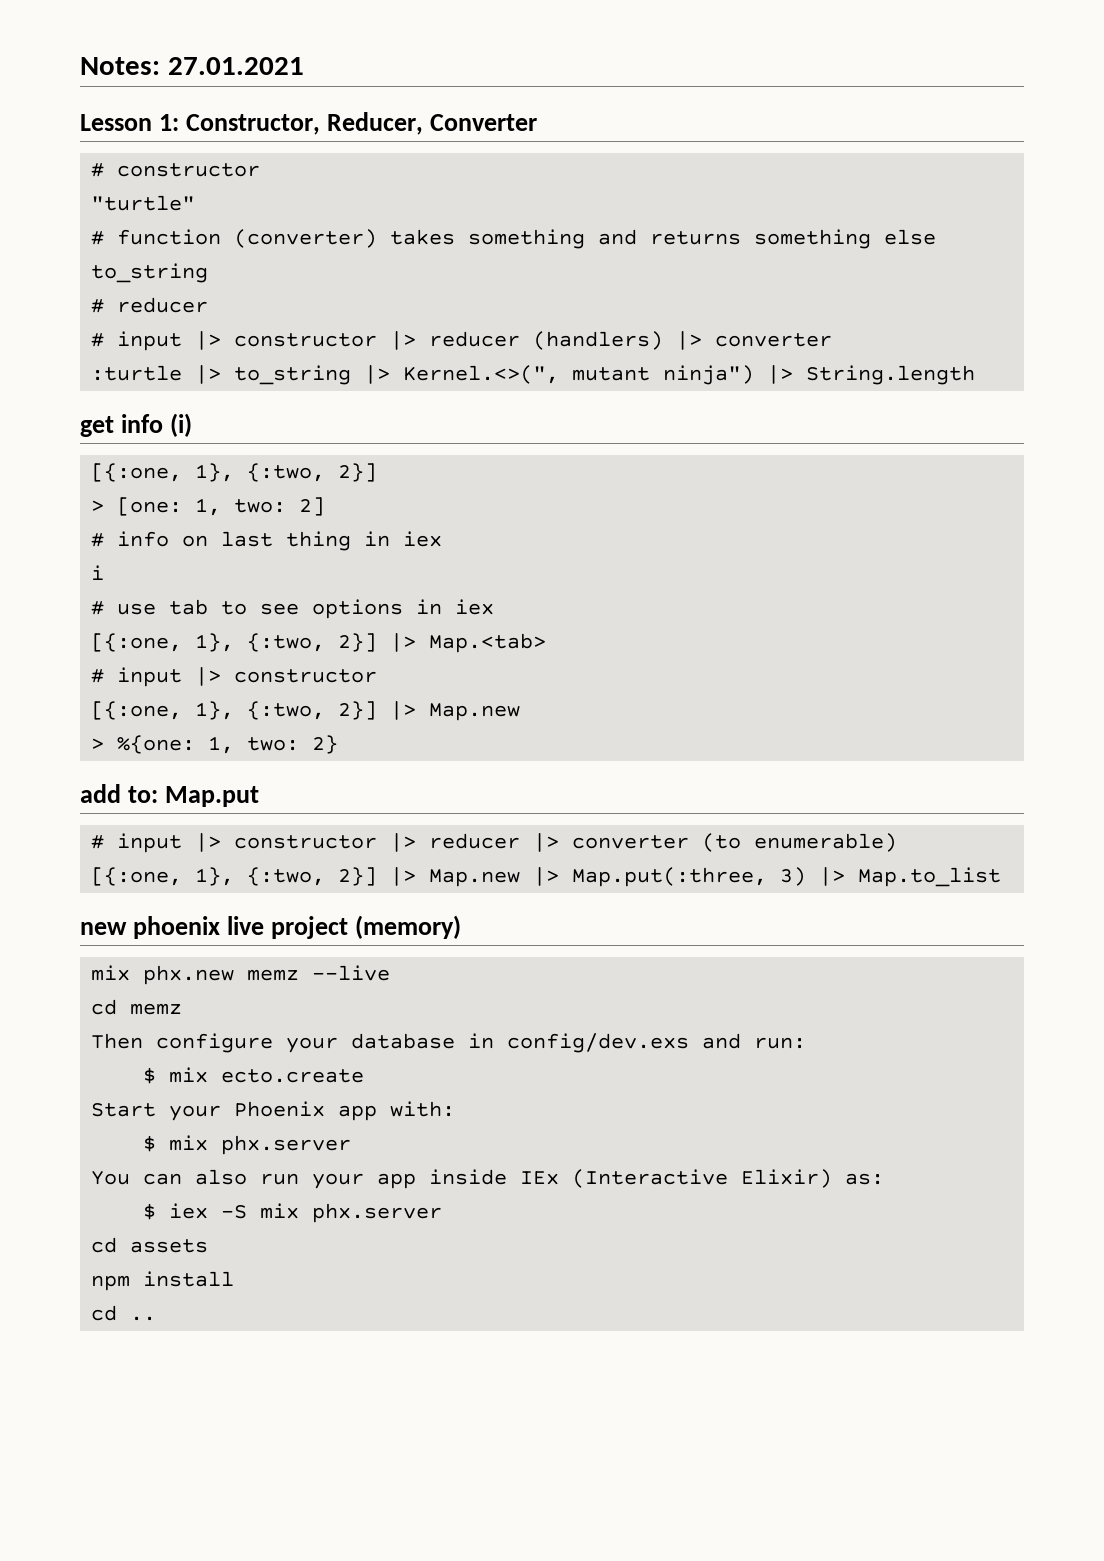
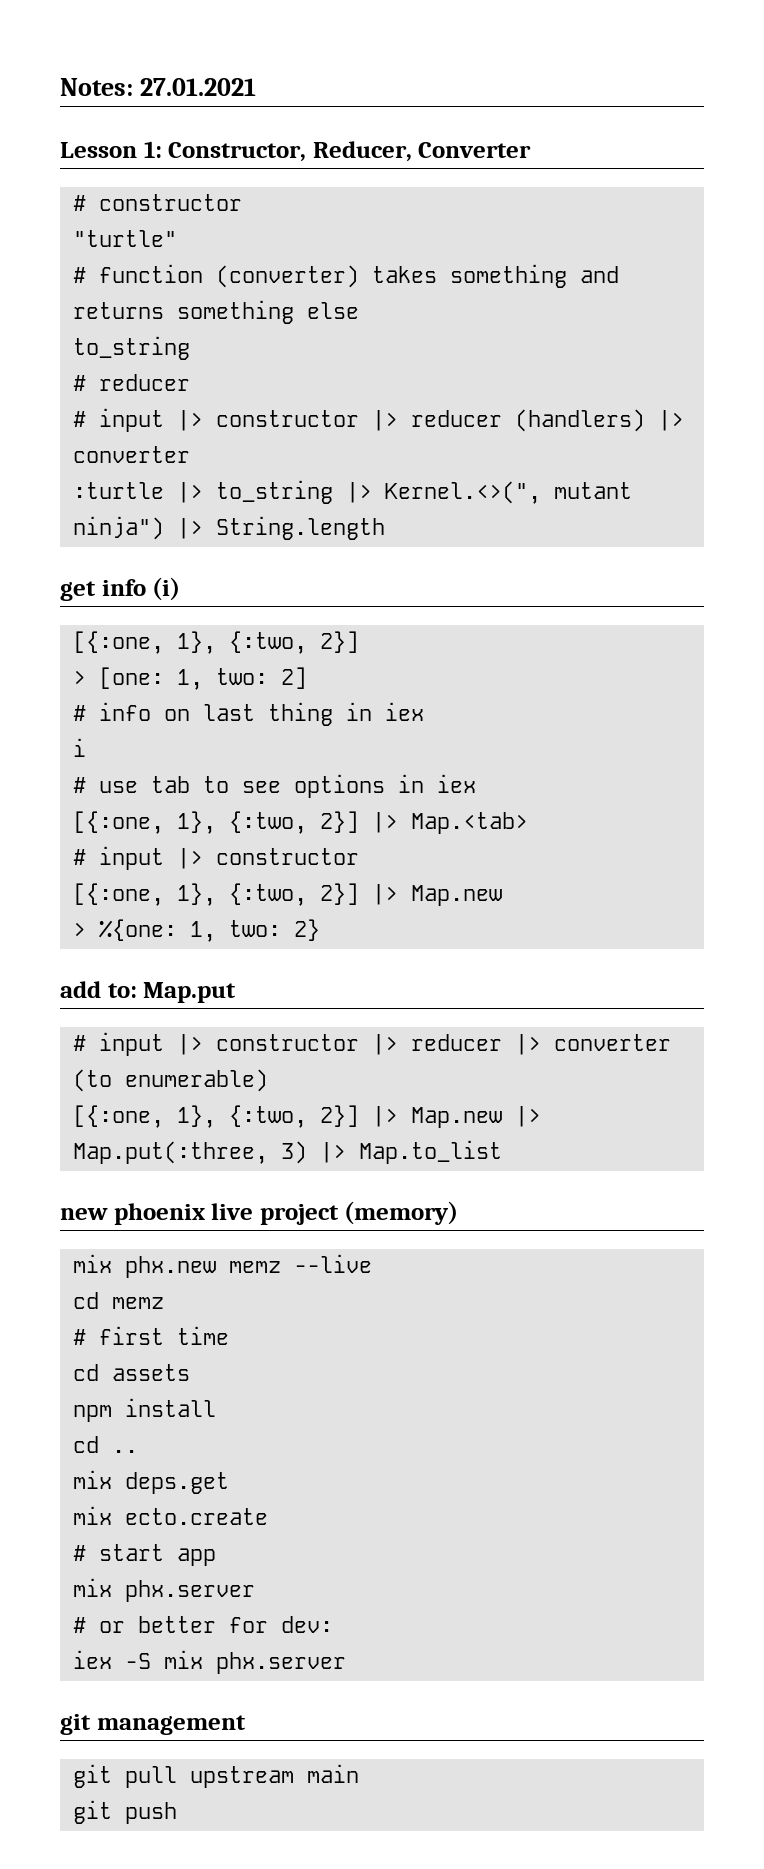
- Then configure your database in config/dev.exs and run:
- $ mix ecto.create
- Start your Phoenix app with:
- $ mix phx.server
- You can also run your app inside IEx (Interactive Elixir) as:
- $ iex -S mix phx.server
+ # first time
+ mix deps.get
+ mix ecto.create
+ # start app
+ mix phx.server
+ # or better for dev:
+ iex -S mix phx.server
+ git management
+ git pull upstream main
+ git push

